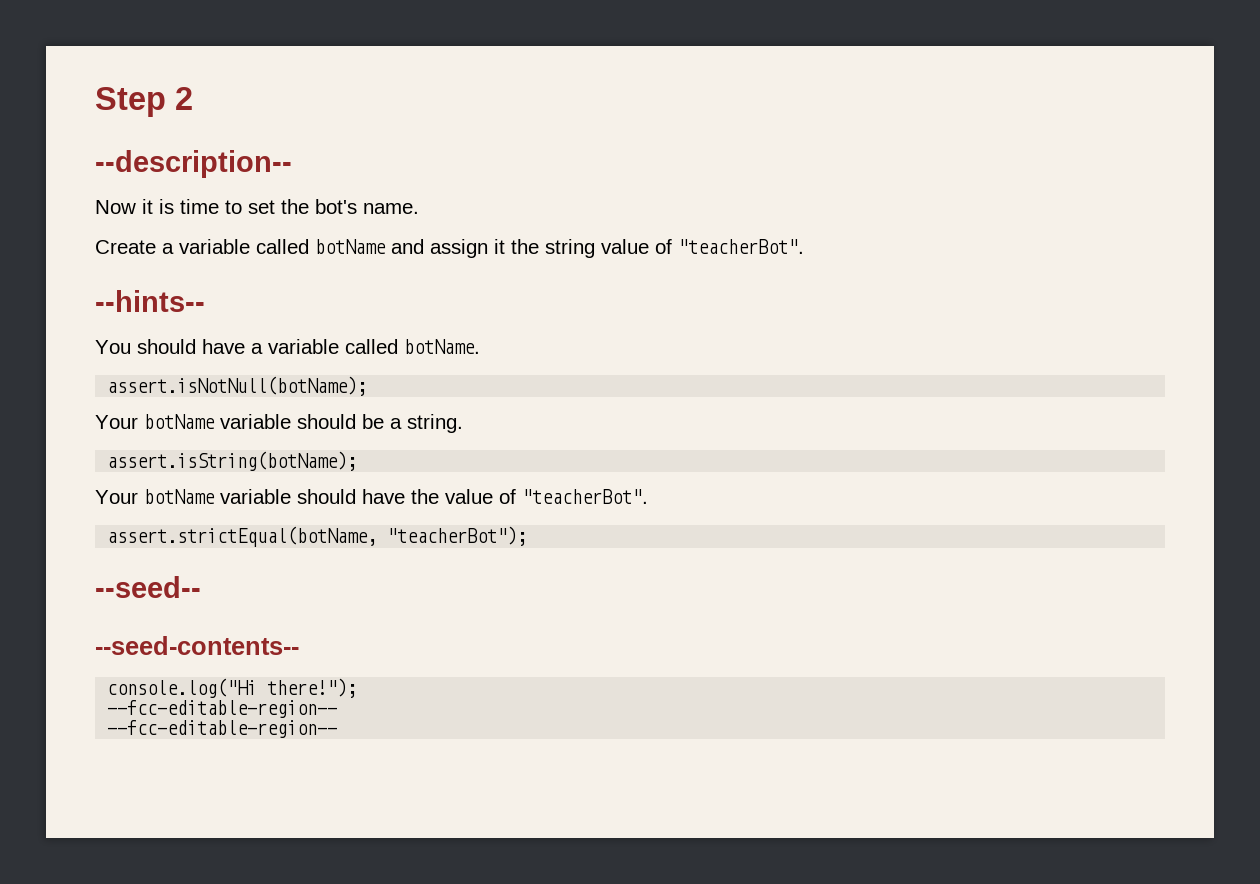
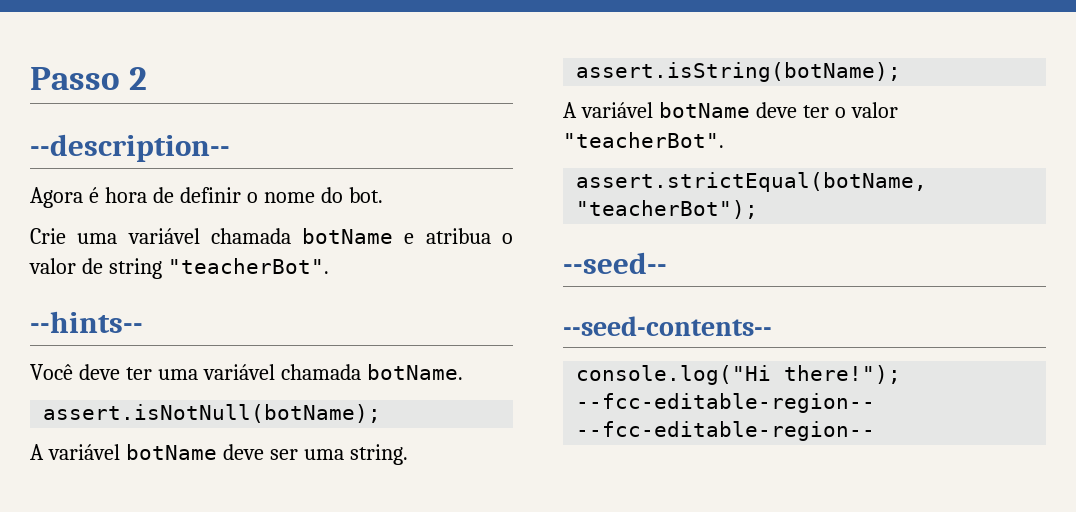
- Step 2
+ Passo 2
- Now it is time to set the bot's name.
- Create a variable called botName and assign it the string value of "teacherBot".
+ Agora é hora de definir o nome do bot.
+ Crie uma variável chamada botName e atribua o valor de string "teacherBot".
  --hints--
- You should have a variable called botName.
+ Você deve ter uma variável chamada botName.
  assert.isNotNull(botName);
- Your botName variable should be a string.
+ A variável botName deve ser uma string.
  assert.isString(botName);
- Your botName variable should have the value of "teacherBot".
+ A variável botName deve ter o valor "teacherBot".

